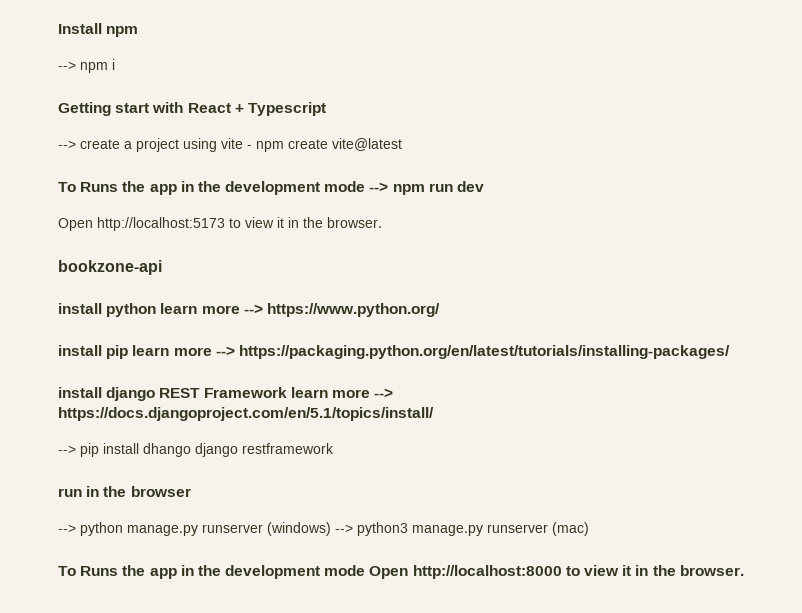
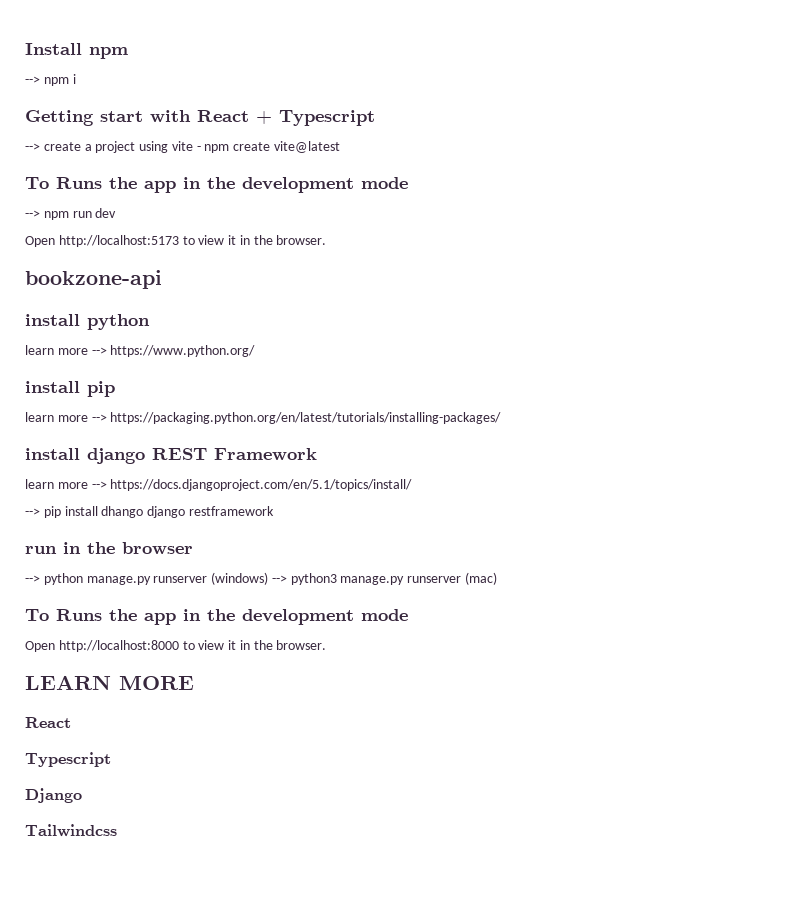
  --> create a project using vite - npm create vite@latest
- To Runs the app in the development mode --> npm run dev
+ To Runs the app in the development mode
+ --> npm run dev
- install python learn more --> https://www.python.org/
+ install python
+ learn more --> https://www.python.org/
- install pip learn more --> https://packaging.python.org/en/latest/tutorials/installing-packages/
+ install pip
+ learn more --> https://packaging.python.org/en/latest/tutorials/installing-packages/
- install django REST Framework learn more --> https://docs.djangoproject.com/en/5.1/topics/install/
+ install django REST Framework
+ learn more --> https://docs.djangoproject.com/en/5.1/topics/install/
  --> python manage.py runserver (windows) --> python3 manage.py runserver (mac)
- To Runs the app in the development mode Open http://localhost:8000 to view it in the browser.
+ To Runs the app in the development mode
+ Open http://localhost:8000 to view it in the browser.
+ LEARN MORE
+ React
+ Typescript
+ Django
+ Tailwindcss

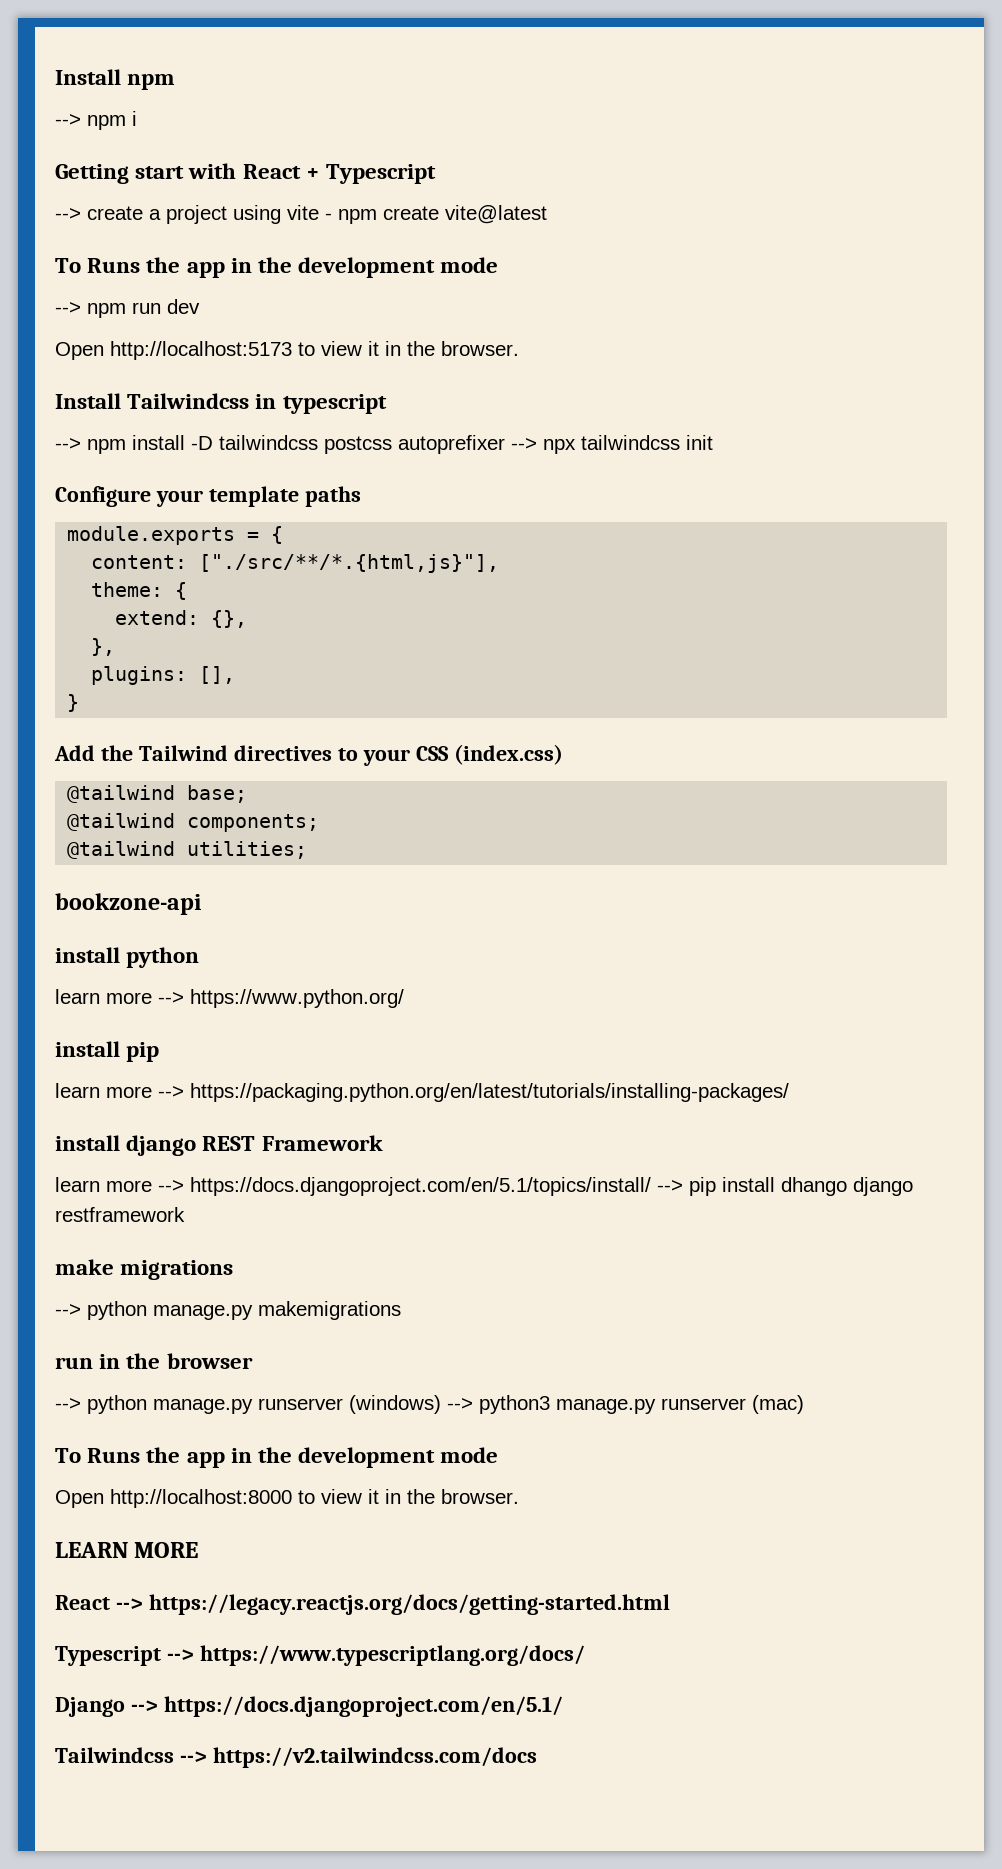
+ Install Tailwindcss in typescript
+ --> npm install -D tailwindcss postcss autoprefixer --> npx tailwindcss init
+ Configure your template paths
+ module.exports = {
+ content: ["./src/**/*.{html,js}"],
+ theme: {
+ extend: {},
+ },
+ plugins: [],
+ }
+ Add the Tailwind directives to your CSS (index.css)
+ @tailwind base;
+ @tailwind components;
+ @tailwind utilities;
- learn more --> https://docs.djangoproject.com/en/5.1/topics/install/
- --> pip install dhango django restframework
+ learn more --> https://docs.djangoproject.com/en/5.1/topics/install/ --> pip install dhango django restframework
+ make migrations
+ --> python manage.py makemigrations
  LEARN MORE
- React
- Typescript
+ React --> https://legacy.reactjs.org/docs/getting-started.html
+ Typescript --> https://www.typescriptlang.org/docs/
- Django
- Tailwindcss
+ Django --> https://docs.djangoproject.com/en/5.1/
+ Tailwindcss --> https://v2.tailwindcss.com/docs

